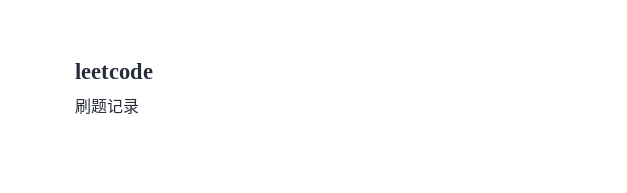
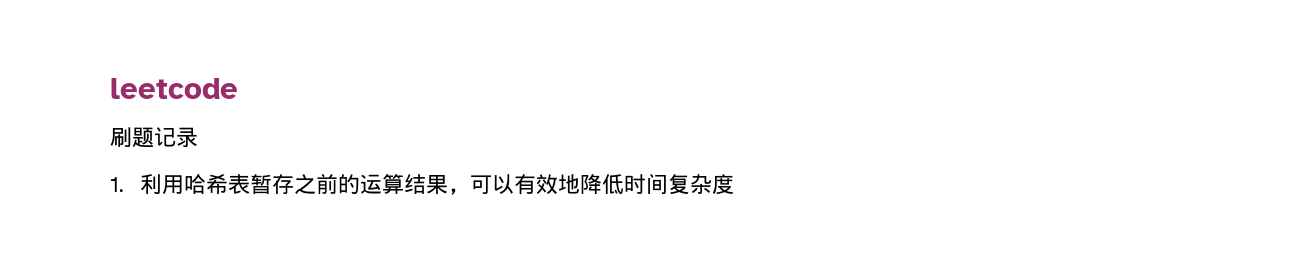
+ 1.利用哈希表暂存之前的运算结果，可以有效地降低时间复杂度

